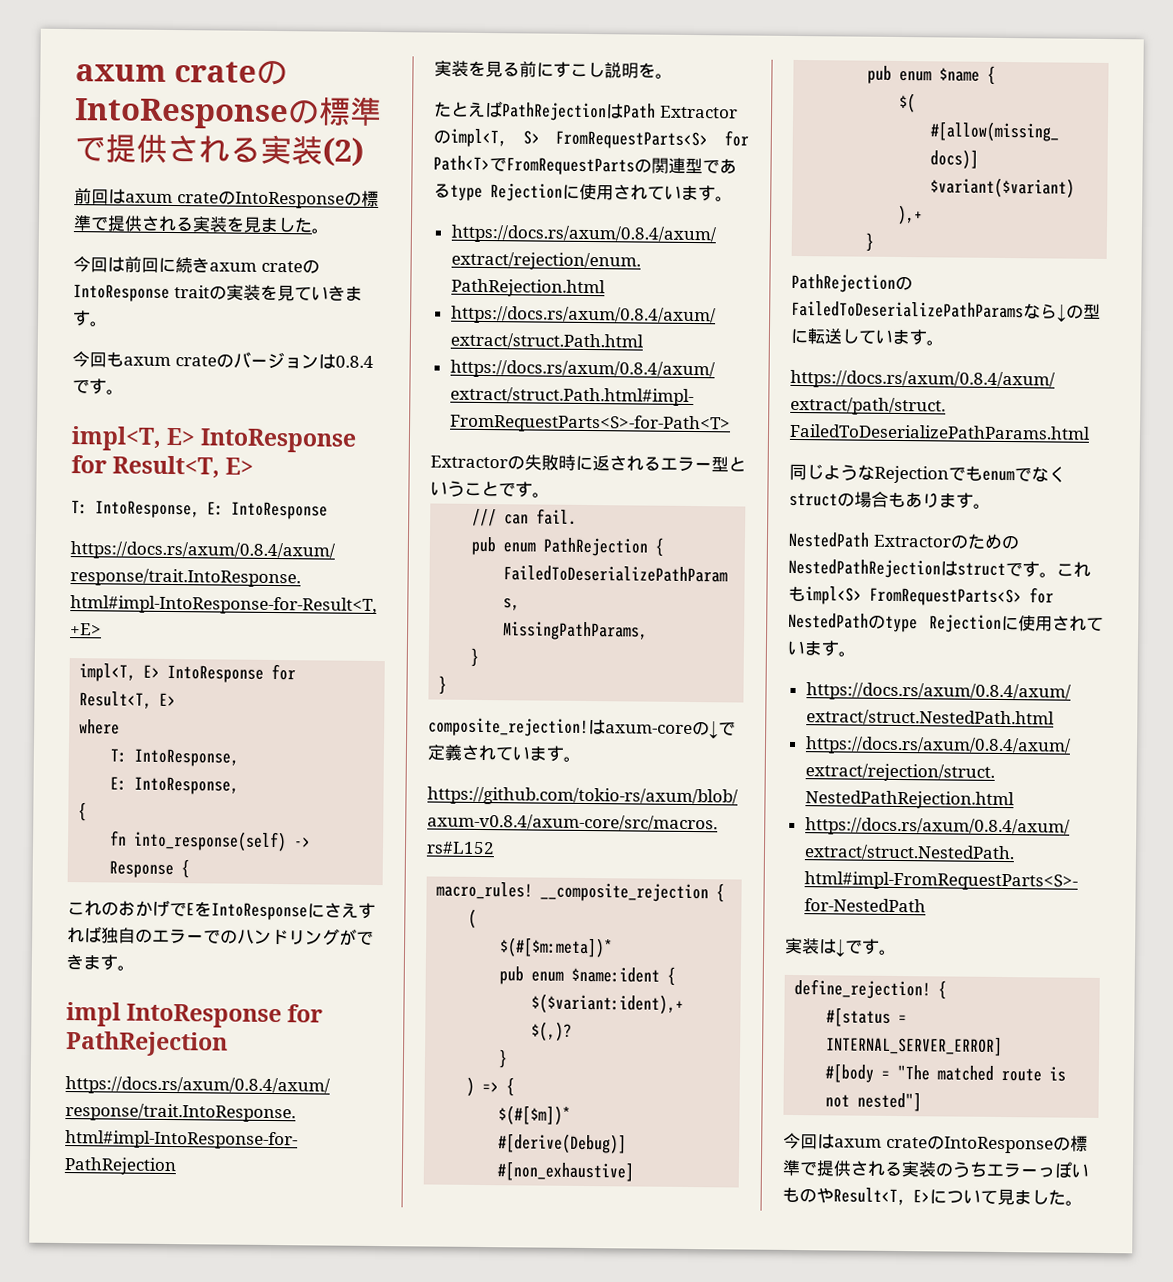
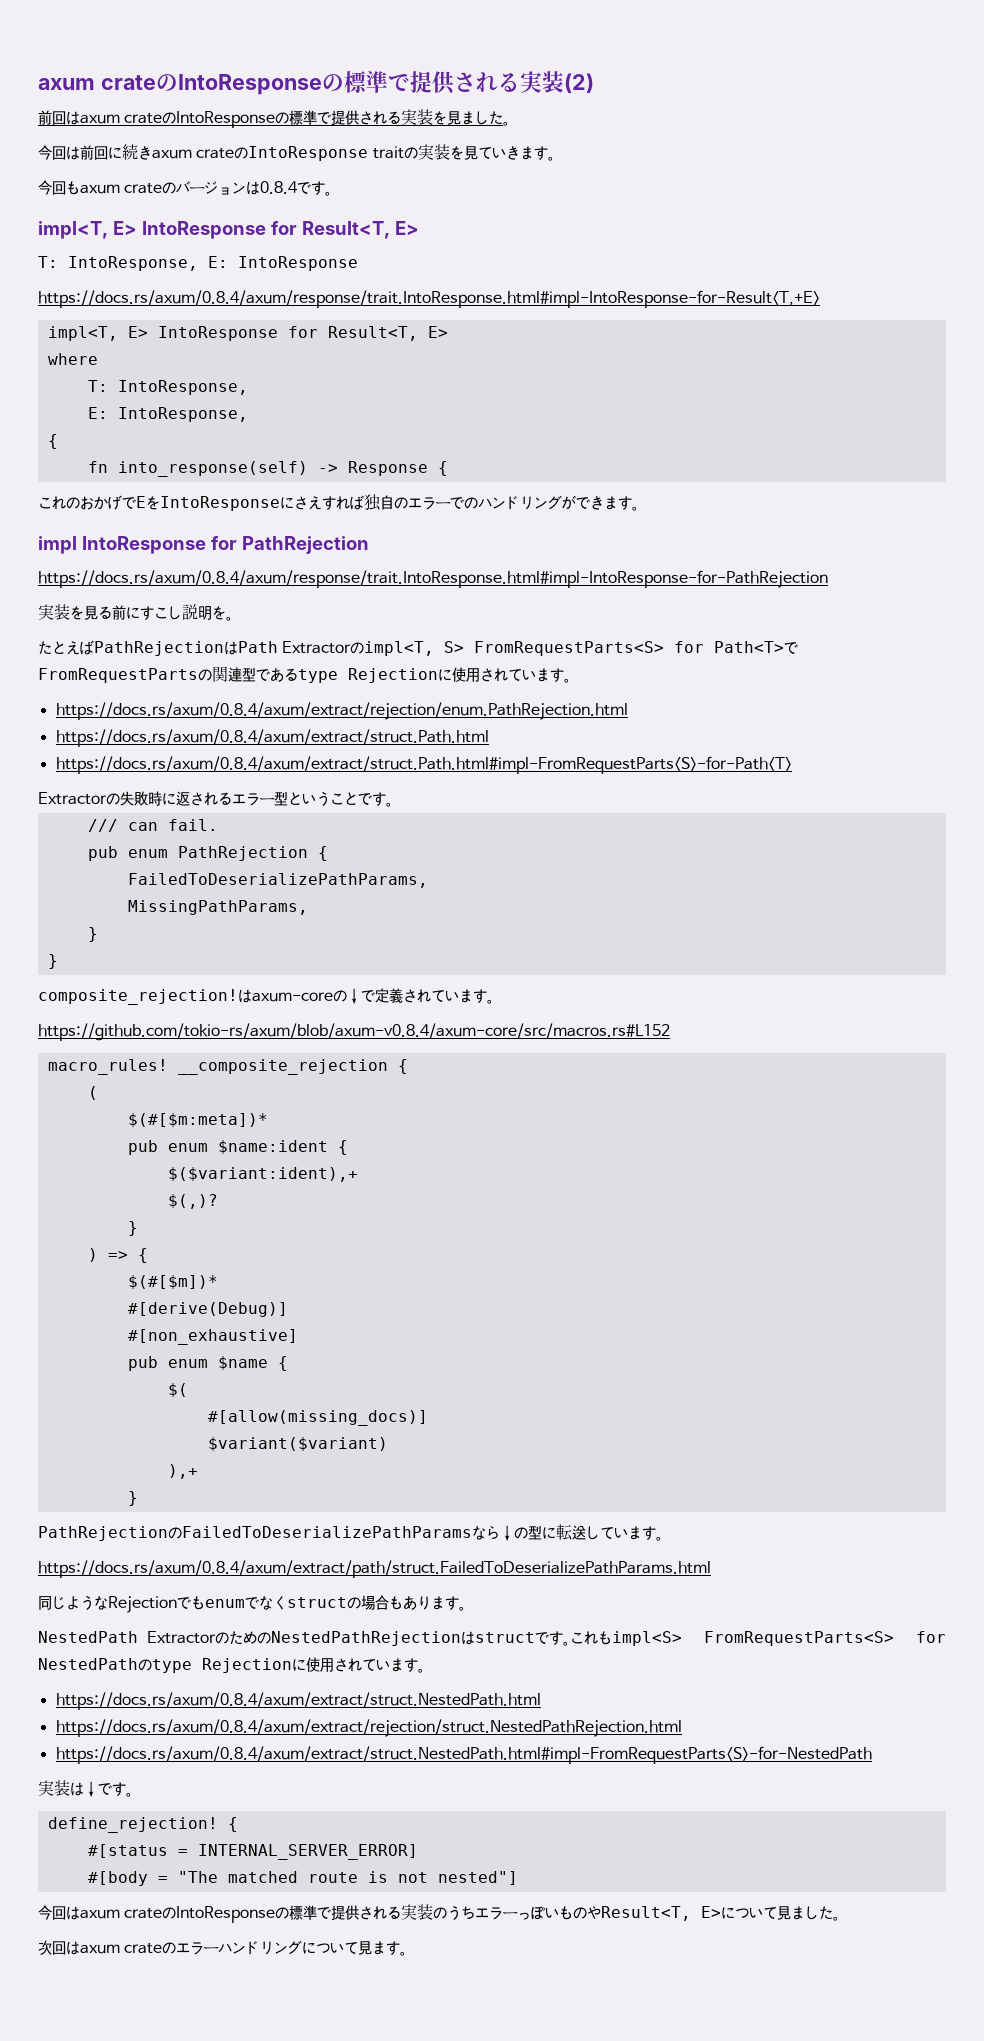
+ 次回はaxum crateのエラーハンドリングについて見ます。

